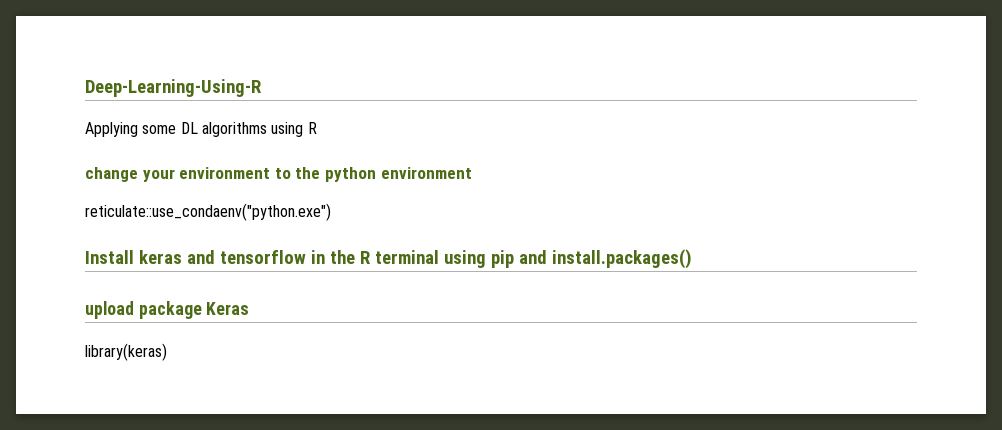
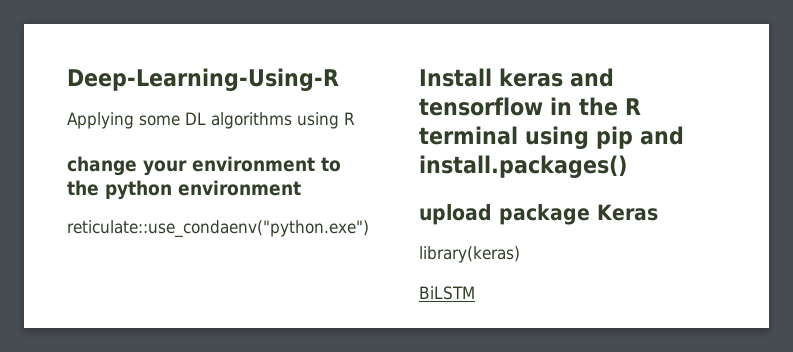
+ BiLSTM

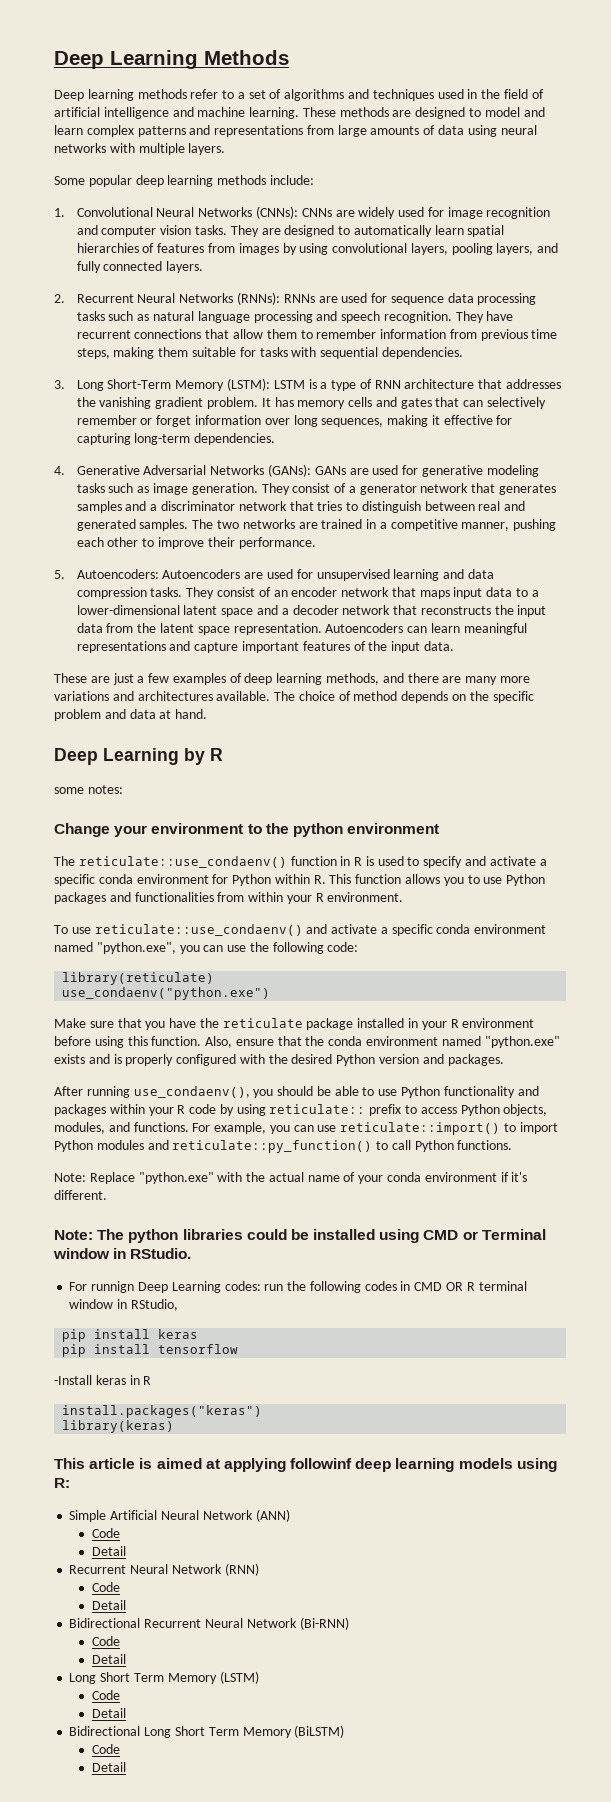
- Deep-Learning-Using-R
- Applying some DL algorithms using R
- change your environment to the python environment
+ Deep Learning Methods
+ Deep learning methods refer to a set of algorithms and techniques used in the field of artificial intelligence and machine learning. These methods are designed to model and learn complex patterns and representations from large amounts of data using neural networks with multiple layers.
+ Some popular deep learning methods include:
+ 1. Convolutional Neural Networks (CNNs): CNNs are widely used for image recognition and computer vision tasks. They are designed to automatically learn spatial hierarchies of features from images by using convolutional layers, pooling layers, and fully connected layers.
+ 2. Recurrent Neural Networks (RNNs): RNNs are used for sequence data processing tasks such as natural language processing and speech recognition. They have recurrent connections that allow them to remember information from previous time steps, making them suitable for tasks with sequential dependencies.
+ 3. Long Short-Term Memory (LSTM): LSTM is a type of RNN architecture that addresses the vanishing gradient problem. It has memory cells and gates that can selectively remember or forget information over long sequences, making it effective for capturing long-term dependencies.
+ 4. Generative Adversarial Networks (GANs): GANs are used for generative modeling tasks such as image generation. They consist of a generator network that generates samples and a discriminator network that tries to distinguish between real and generated samples. The two networks are trained in a competitive manner, pushing each other to improve their performance.
+ 5. Autoencoders: Autoencoders are used for unsupervised learning and data compression tasks. They consist of an encoder network that maps input data to a lower-dimensional latent space and a decoder network that reconstructs the input data from the latent space representation. Autoencoders can learn meaningful representations and capture important features of the input data.
+ These are just a few examples of deep learning methods, and there are many more variations and architectures available. The choice of method depends on the specific problem and data at hand.
+ Deep Learning by R
+ some notes:
+ Change your environment to the python environment
- reticulate::use_condaenv("python.exe")
- Install keras and tensorflow in the R terminal using pip and install.packages()
- upload package Keras
+ The reticulate::use_condaenv() function in R is used to specify and activate a specific conda environment for Python within R. This function allows you to use Python packages and functionalities from within your R environment.
+ To use reticulate::use_condaenv() and activate a specific conda environment named "python.exe", you can use the following code:
+ library(reticulate)
+ use_condaenv("python.exe")
+ Make sure that you have the reticulate package installed in your R environment before using this function. Also, ensure that the conda environment named "python.exe" exists and is properly configured with the desired Python version and packages.
+ After running use_condaenv(), you should be able to use Python functionality and packages within your R code by using reticulate:: prefix to access Python objects, modules, and functions. For example, you can use reticulate::import() to import Python modules and reticulate::py_function() to call Python functions.
+ Note: Replace "python.exe" with the actual name of your conda environment if it's different.
+ Note: The python libraries could be installed using CMD or Terminal window in RStudio.
+ For runnign Deep Learning codes: run the following codes in CMD OR R terminal window in RStudio,
+ pip install keras
+ pip install tensorflow
+ -Install keras in R
+ install.packages("keras")
  library(keras)
- BiLSTM
+ This article is aimed at applying followinf deep learning models using R:
+ Simple Artificial Neural Network (ANN)
+ Code
+ Detail
+ Recurrent Neural Network (RNN)
+ Code
+ Detail
+ Bidirectional Recurrent Neural Network (Bi-RNN)
+ Code
+ Detail
+ Long Short Term Memory (LSTM)
+ Code
+ Detail
+ Bidirectional Long Short Term Memory (BiLSTM)
+ Code
+ Detail

